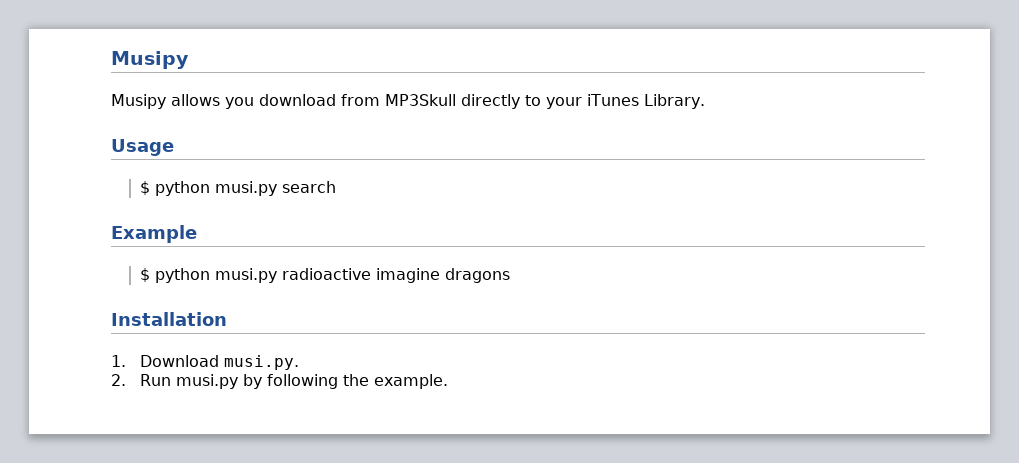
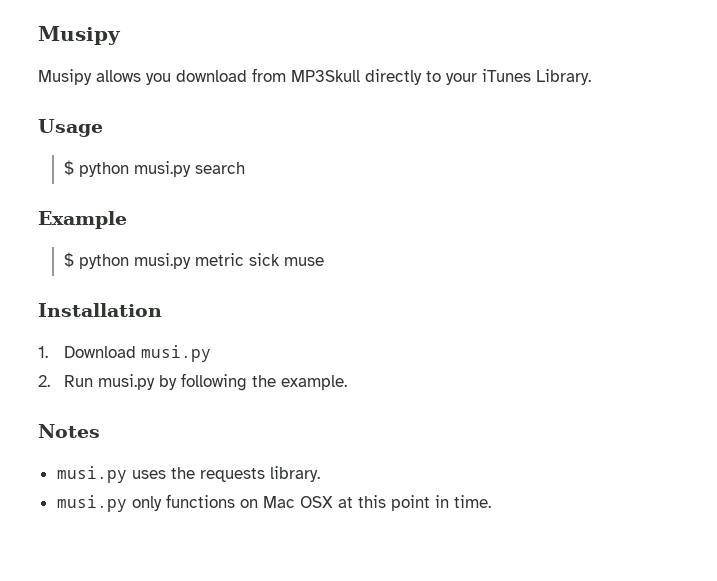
- $ python musi.py radioactive imagine dragons
+ $ python musi.py metric sick muse
- 1. Download musi.py.
+ 1. Download musi.py
+ Notes
+ musi.py uses the requests library.
+ musi.py only functions on Mac OSX at this point in time.

